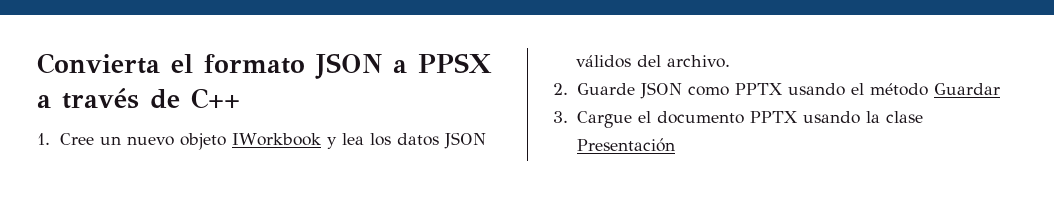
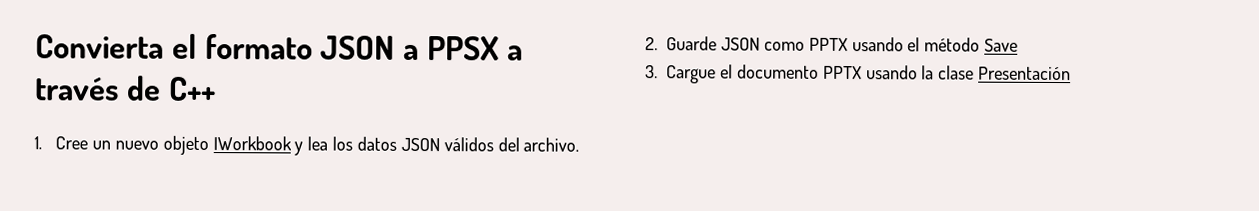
- 2. Guarde JSON como PPTX usando el método Guardar
+ 2. Guarde JSON como PPTX usando el método Save

